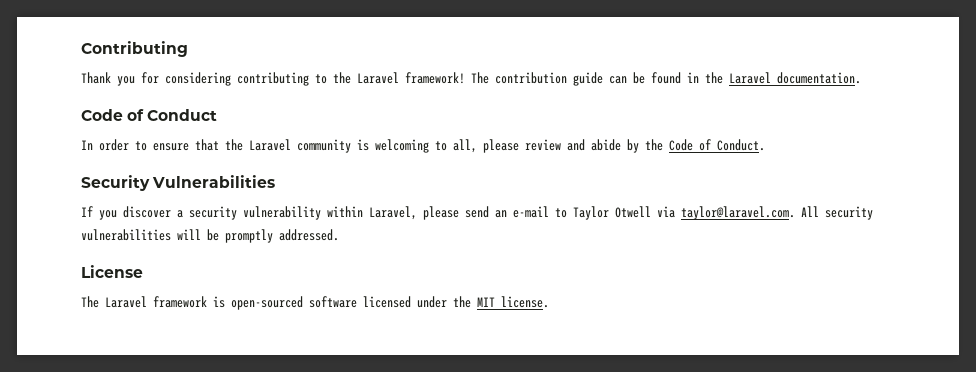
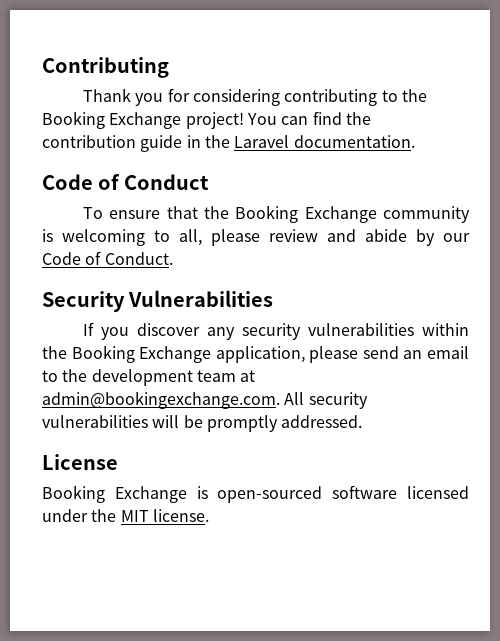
- Thank you for considering contributing to the Laravel framework! The contribution guide can be found in the Laravel documentation.
+ Thank you for considering contributing to the Booking Exchange project! You can find the contribution guide in the Laravel documentation.
- In order to ensure that the Laravel community is welcoming to all, please review and abide by the Code of Conduct.
+ To ensure that the Booking Exchange community is welcoming to all, please review and abide by our Code of Conduct.
- If you discover a security vulnerability within Laravel, please send an e-mail to Taylor Otwell via taylor@laravel.com. All security vulnerabilities will be promptly addressed.
+ If you discover any security vulnerabilities within the Booking Exchange application, please send an email to the development team at admin@bookingexchange.com. All security vulnerabilities will be promptly addressed.
- The Laravel framework is open-sourced software licensed under the MIT license.
+ Booking Exchange is open-sourced software licensed under the MIT license.

